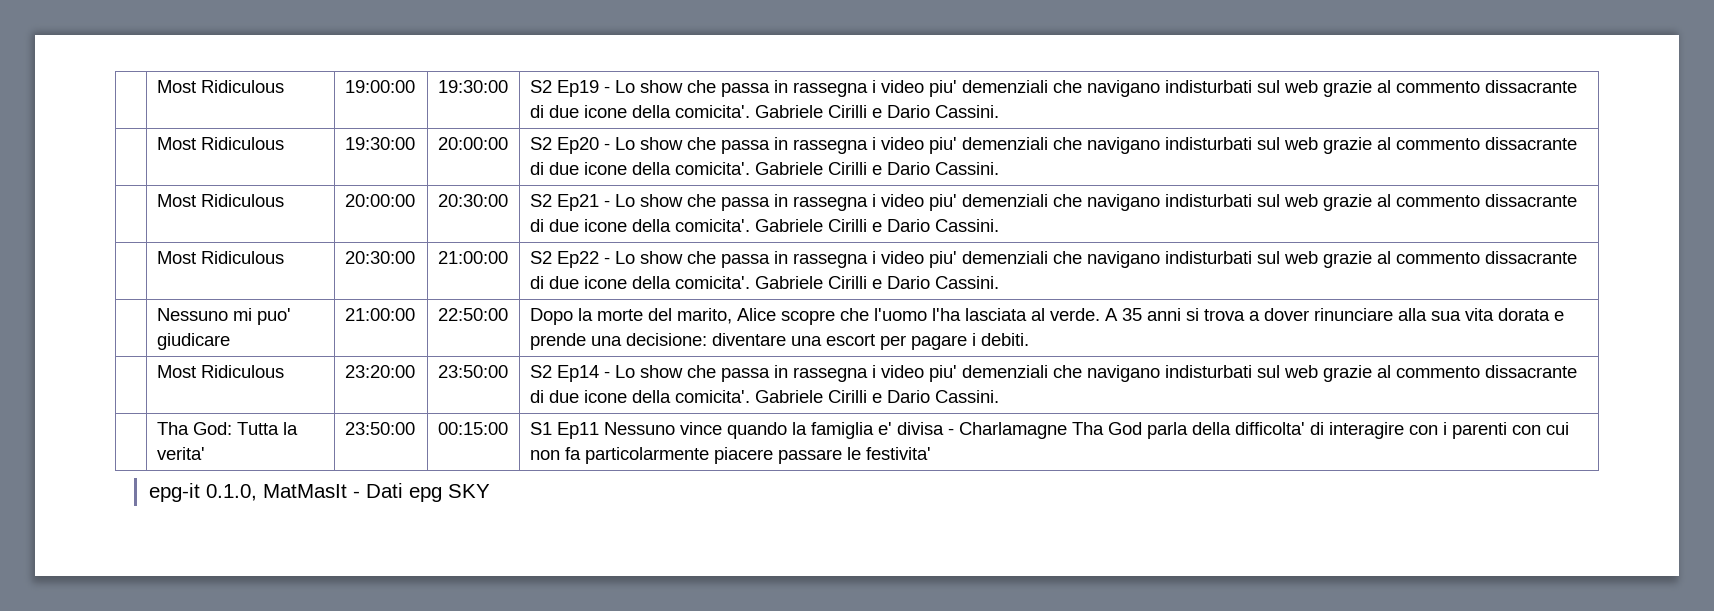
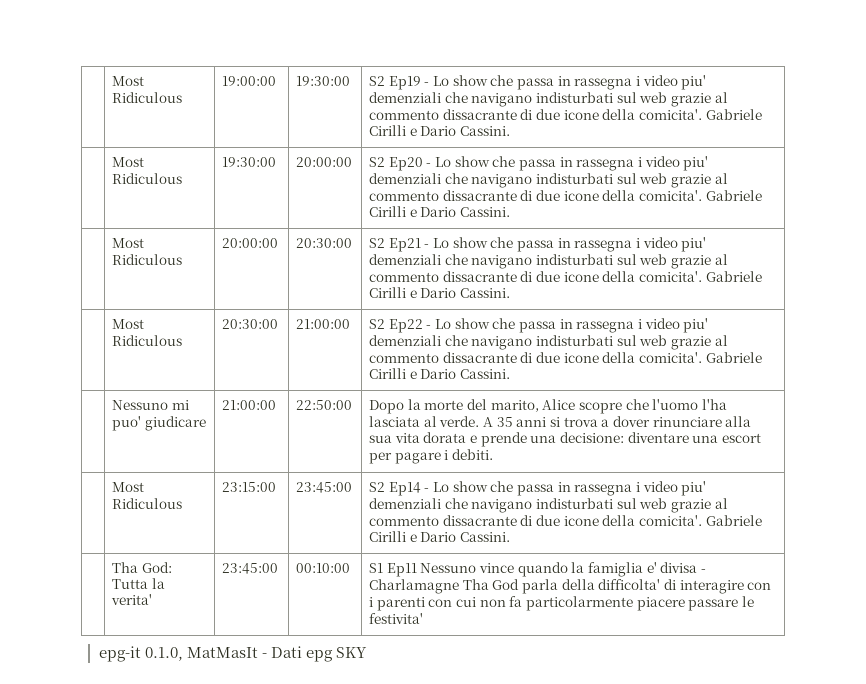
- | Most Ridiculous | 23:20:00 | 23:50:00 | S2 Ep14 - Lo show che passa in rassegna i video piu' demenziali che navigano indisturbati sul web grazie al commento dissacrante di due icone della comicita'. Gabriele Cirilli e Dario Cassini.
+ | Most Ridiculous | 23:15:00 | 23:45:00 | S2 Ep14 - Lo show che passa in rassegna i video piu' demenziali che navigano indisturbati sul web grazie al commento dissacrante di due icone della comicita'. Gabriele Cirilli e Dario Cassini.
- | Tha God: Tutta la verita' | 23:50:00 | 00:15:00 | S1 Ep11 Nessuno vince quando la famiglia e' divisa - Charlamagne Tha God parla della difficolta' di interagire con i parenti con cui non fa particolarmente piacere passare le festivita'
+ | Tha God: Tutta la verita' | 23:45:00 | 00:10:00 | S1 Ep11 Nessuno vince quando la famiglia e' divisa - Charlamagne Tha God parla della difficolta' di interagire con i parenti con cui non fa particolarmente piacere passare le festivita'

